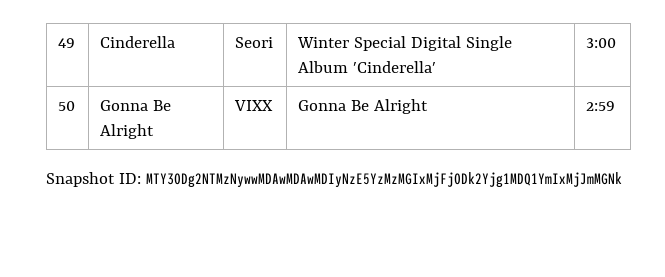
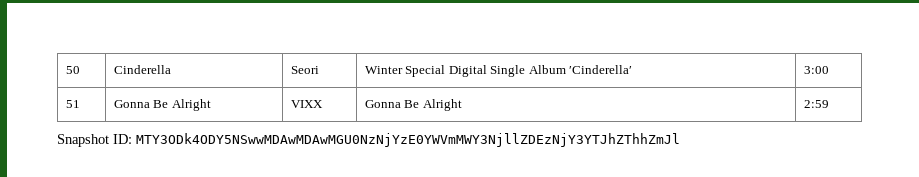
- 49 | Cinderella | Seori | Winter Special Digital Single Album ′Cinderella′ | 3:00
+ 50 | Cinderella | Seori | Winter Special Digital Single Album ′Cinderella′ | 3:00
- 50 | Gonna Be Alright | VIXX | Gonna Be Alright | 2:59
+ 51 | Gonna Be Alright | VIXX | Gonna Be Alright | 2:59
- Snapshot ID: MTY3ODg2NTMzNywwMDAwMDAwMDIyNzE5YzMzMGIxMjFjODk2Yjg1MDQ1YmIxMjJmMGNk
+ Snapshot ID: MTY3ODk4ODY5NSwwMDAwMDAwMGU0NzNjYzE0YWVmMWY3NjllZDEzNjY3YTJhZThhZmJl

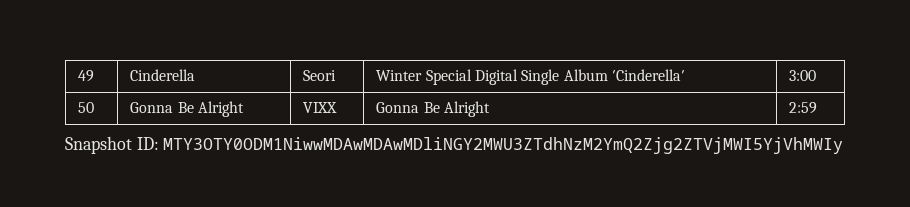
- 50 | Cinderella | Seori | Winter Special Digital Single Album ′Cinderella′ | 3:00
+ 49 | Cinderella | Seori | Winter Special Digital Single Album ′Cinderella′ | 3:00
- 51 | Gonna Be Alright | VIXX | Gonna Be Alright | 2:59
+ 50 | Gonna Be Alright | VIXX | Gonna Be Alright | 2:59
- Snapshot ID: MTY3ODk4ODY5NSwwMDAwMDAwMGU0NzNjYzE0YWVmMWY3NjllZDEzNjY3YTJhZThhZmJl
+ Snapshot ID: MTY3OTY0ODM1NiwwMDAwMDAwMDliNGY2MWU3ZTdhNzM2YmQ2Zjg2ZTVjMWI5YjVhMWIy

